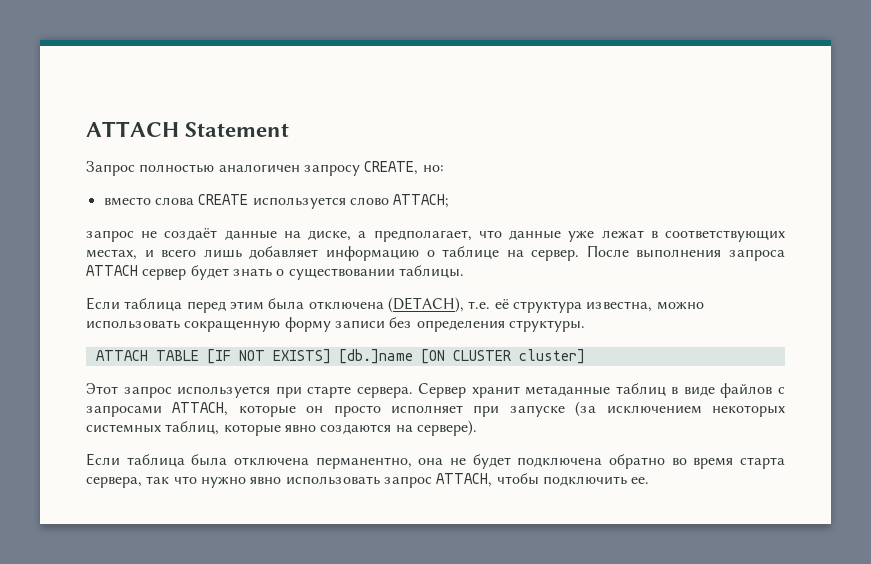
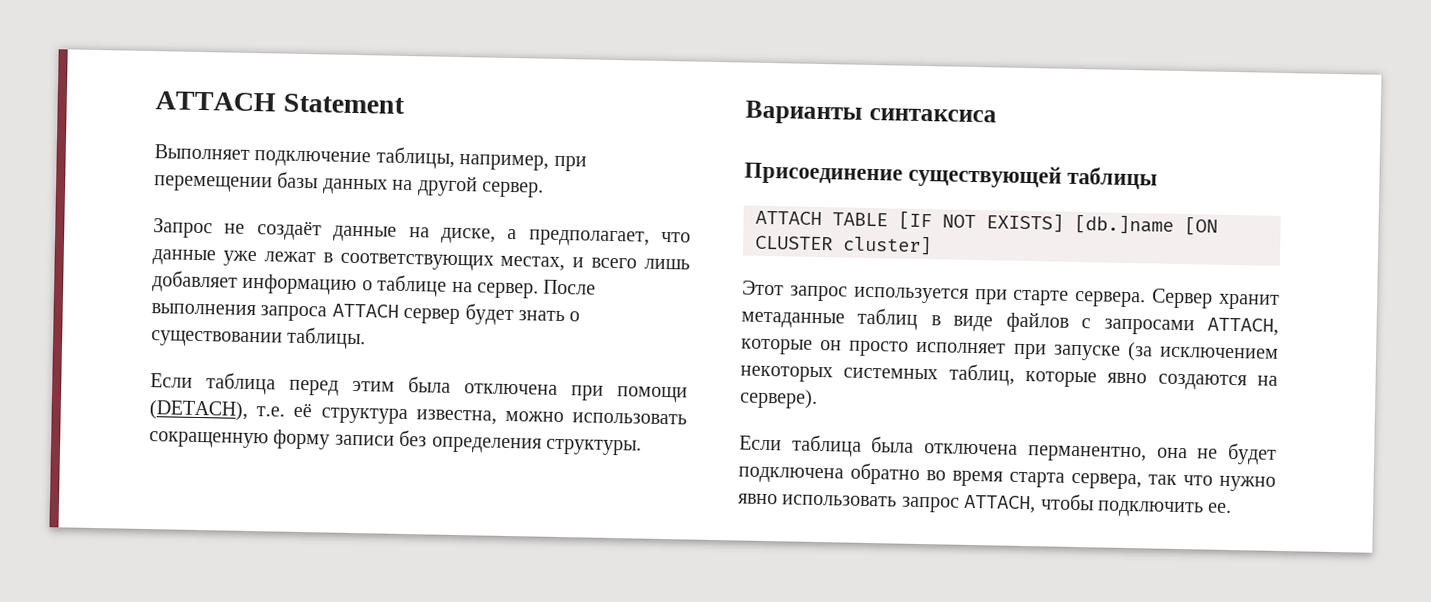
- Запрос полностью аналогичен запросу CREATE, но:
- вместо слова CREATE используется слово ATTACH;
- запрос не создаёт данные на диске, а предполагает, что данные уже лежат в соответствующих местах, и всего лишь добавляет информацию о таблице на сервер.
+ Выполняет подключение таблицы, например, при перемещении базы данных на другой сервер.
+ Запрос не создаёт данные на диске, а предполагает, что данные уже лежат в соответствующих местах, и всего лишь добавляет информацию о таблице на сервер.
- Если таблица перед этим была отключена (DETACH), т.е. её структура известна, можно использовать сокращенную форму записи без определения структуры.
+ Если таблица перед этим была отключена при помощи (DETACH), т.е. её структура известна, можно использовать сокращенную форму записи без определения структуры.
+ Варианты синтаксиса
+ Присоединение существующей таблицы

